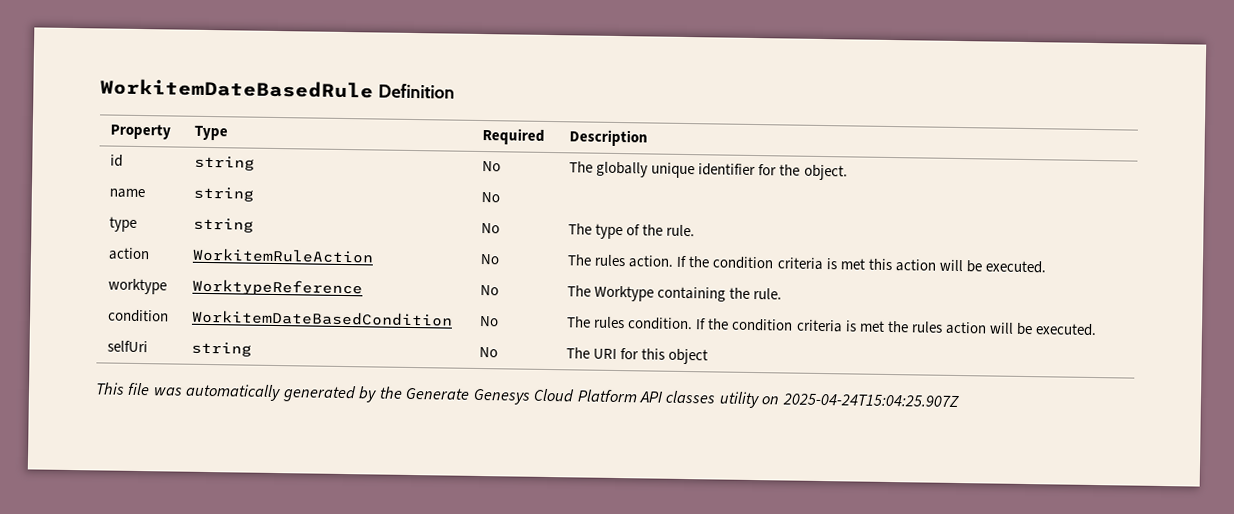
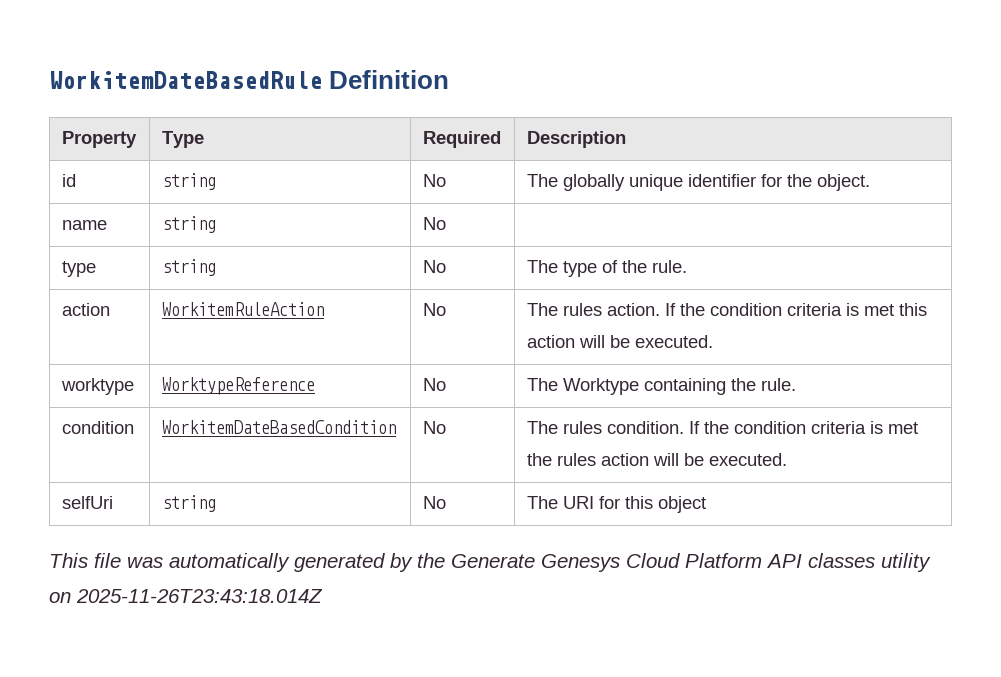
- This file was automatically generated by the Generate Genesys Cloud Platform API classes utility on 2025-04-24T15:04:25.907Z
+ This file was automatically generated by the Generate Genesys Cloud Platform API classes utility on 2025-11-26T23:43:18.014Z

